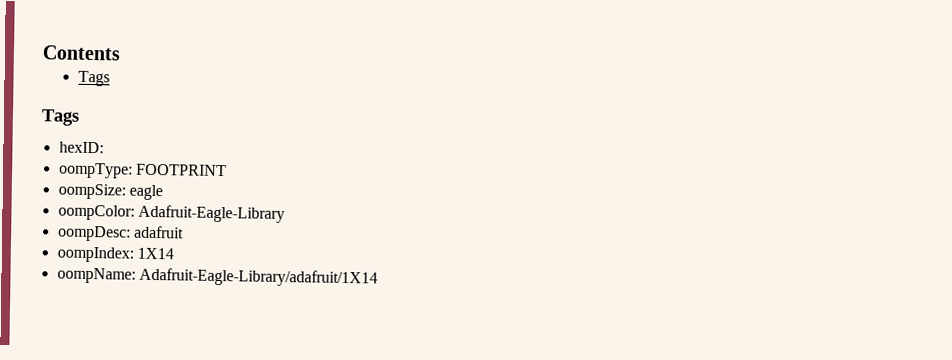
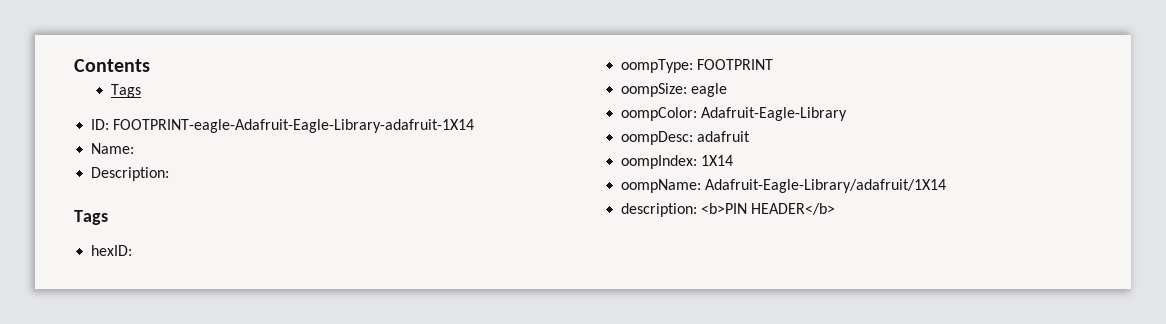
+ ID: FOOTPRINT-eagle-Adafruit-Eagle-Library-adafruit-1X14
+ Name:
+ Description:
+ description: <b>PIN HEADER</b>

